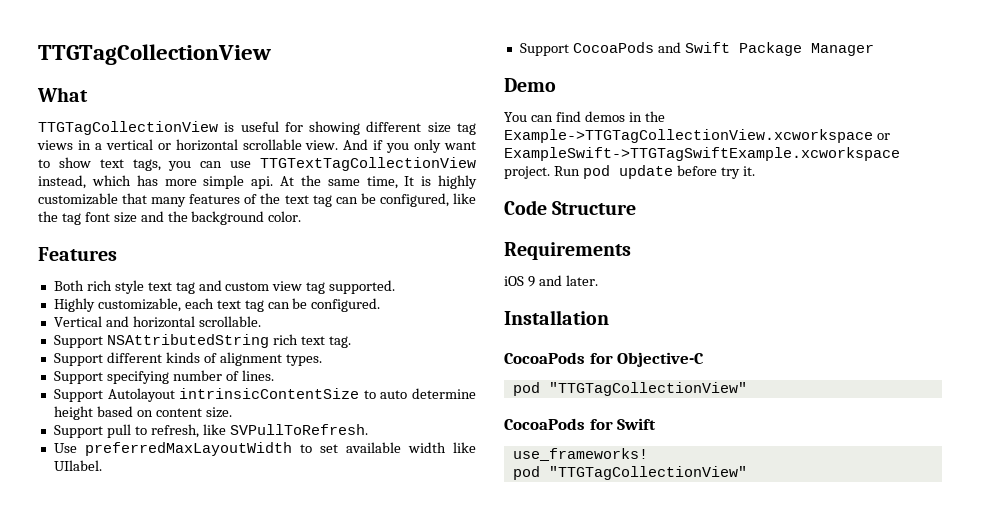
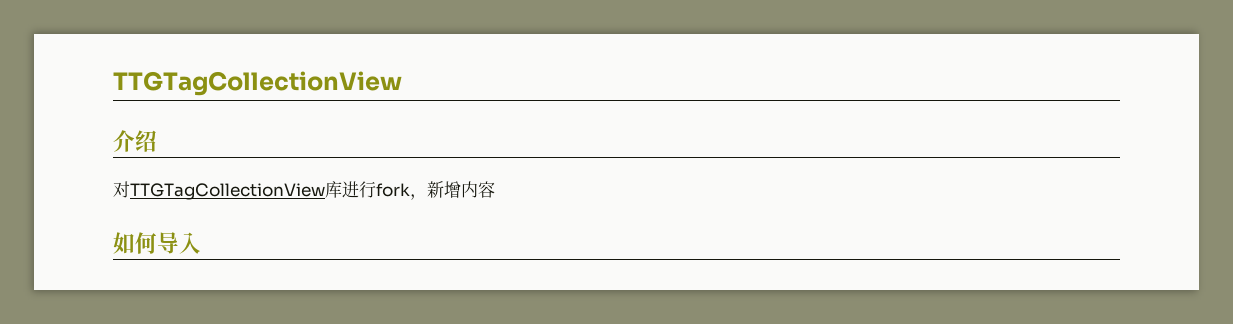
- What
- TTGTagCollectionView is useful for showing different size tag views in a vertical or horizontal scrollable view. And if you only want to show text tags, you can use TTGTextTagCollectionView instead, which has more simple api. At the same time, It is highly customizable that many features of the text tag can be configured, like the tag font size and the background color.
- Features
- Both rich style text tag and custom view tag supported.
- Highly customizable, each text tag can be configured.
- Vertical and horizontal scrollable.
- Support NSAttributedString rich text tag.
- Support different kinds of alignment types.
- Support specifying number of lines.
- Support Autolayout intrinsicContentSize to auto determine height based on content size.
- Support pull to refresh, like SVPullToRefresh.
- Use preferredMaxLayoutWidth to set available width like UIlabel.
- Support CocoaPods and Swift Package Manager
- Demo
- You can find demos in the Example->TTGTagCollectionView.xcworkspace or ExampleSwift->TTGTagSwiftExample.xcworkspace project. Run pod update before try it.
- Code Structure
- Requirements
- iOS 9 and later.
- Installation
- CocoaPods for Objective-C
- pod "TTGTagCollectionView"
- CocoaPods for Swift
- use_frameworks!
- pod "TTGTagCollectionView"
+ 介绍
+ 对TTGTagCollectionView库进行fork，新增内容
+ 如何导入

